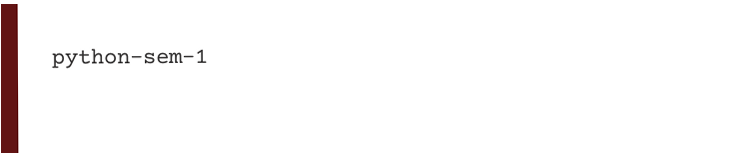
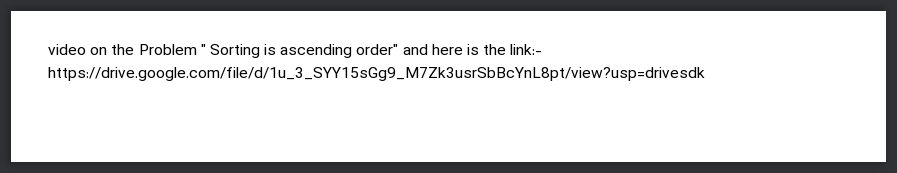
- python-sem-1
+ video on the Problem " Sorting is ascending order" and here is the link:- https://drive.google.com/file/d/1u_3_SYY15sGg9_M7Zk3usrSbBcYnL8pt/view?usp=drivesdk

